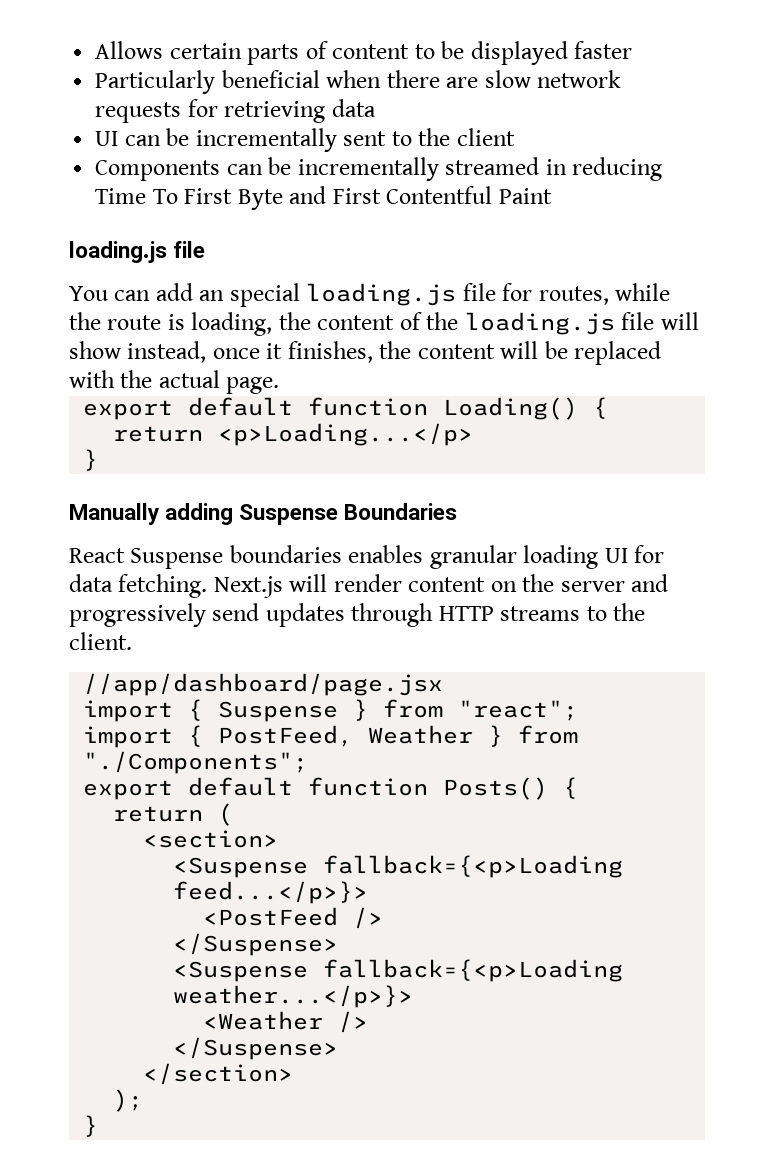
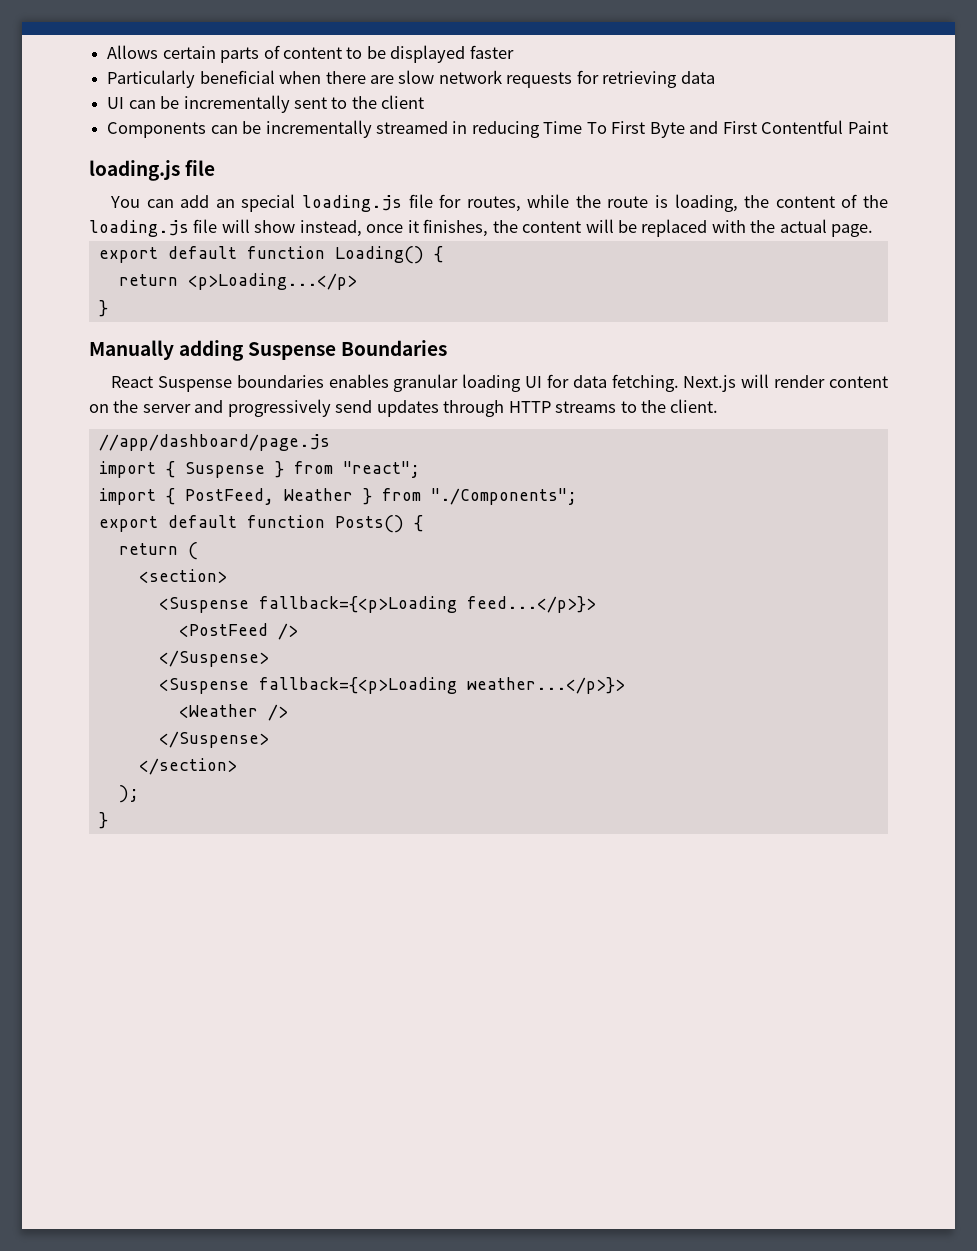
- //app/dashboard/page.jsx
+ //app/dashboard/page.js

